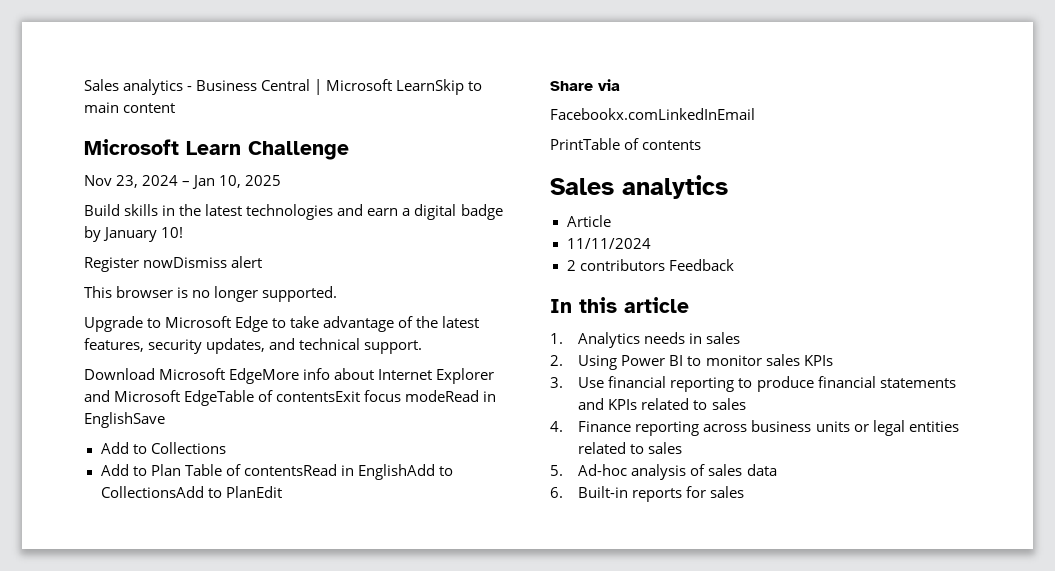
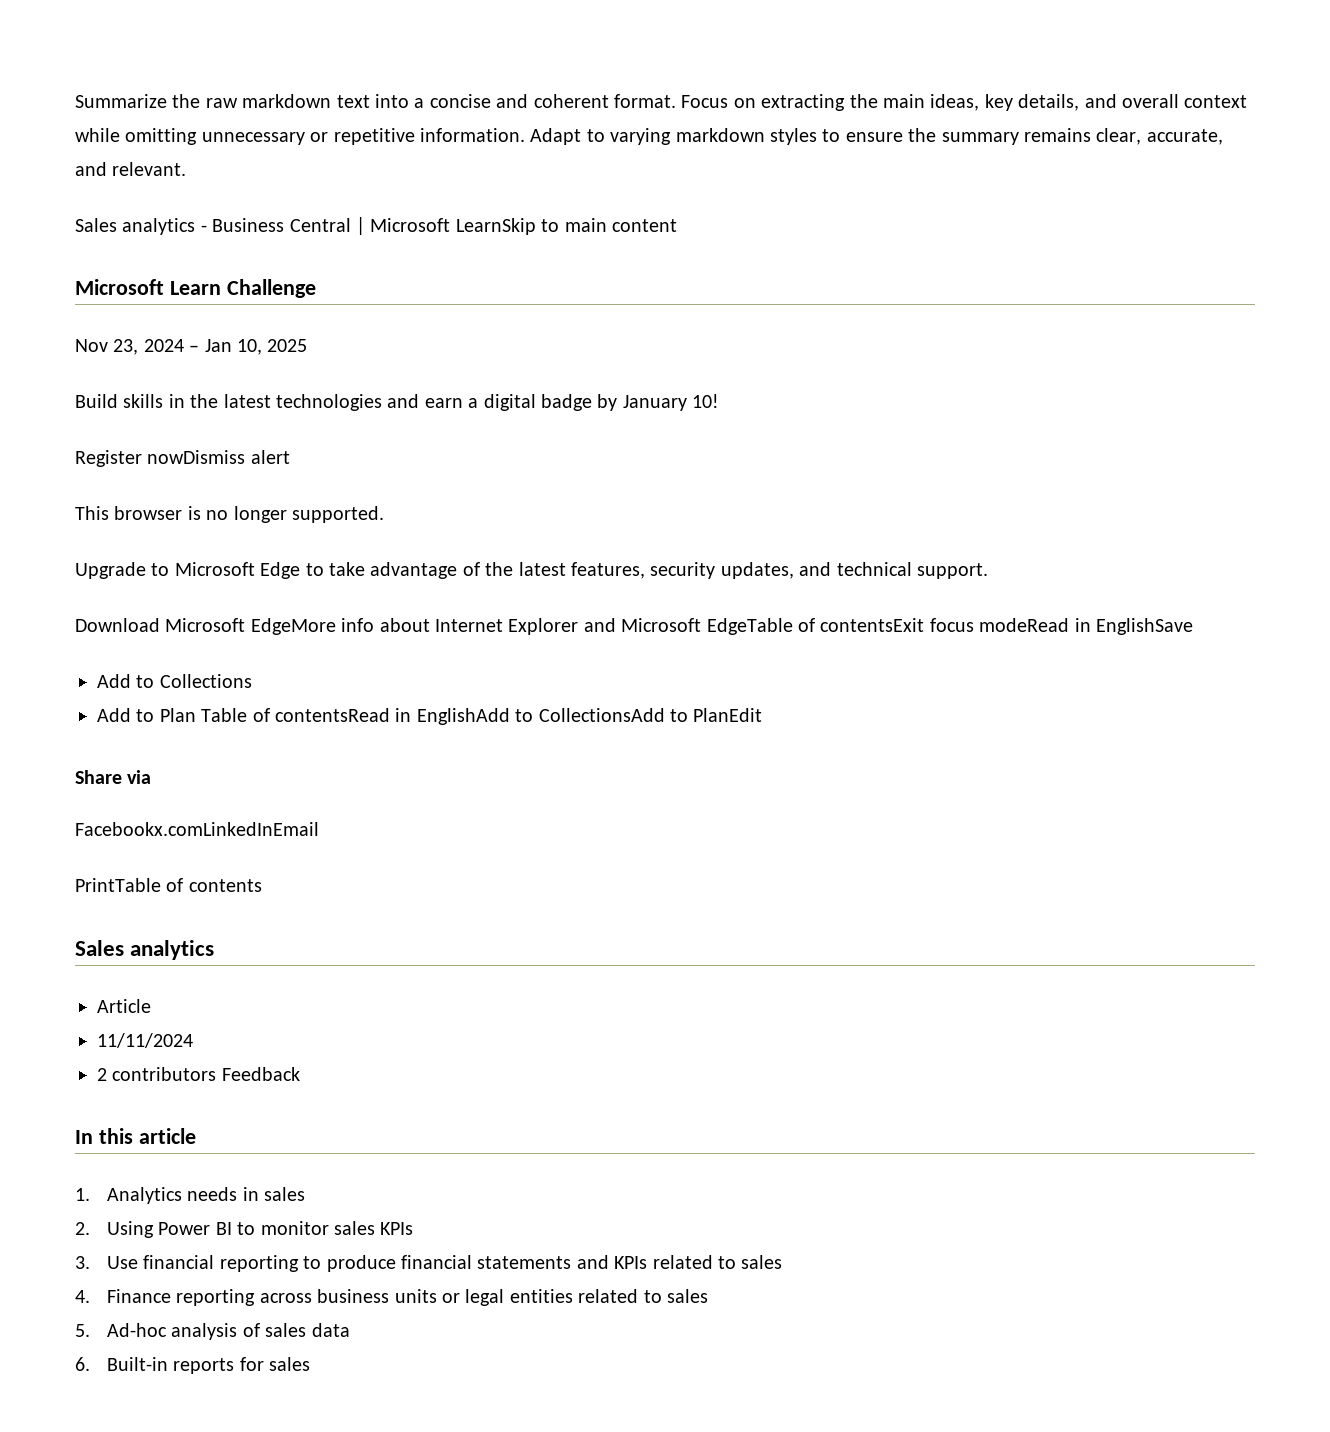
+ Summarize the raw markdown text into a concise and coherent format. Focus on extracting the main ideas, key details, and overall context while omitting unnecessary or repetitive information. Adapt to varying markdown styles to ensure the summary remains clear, accurate, and relevant.

